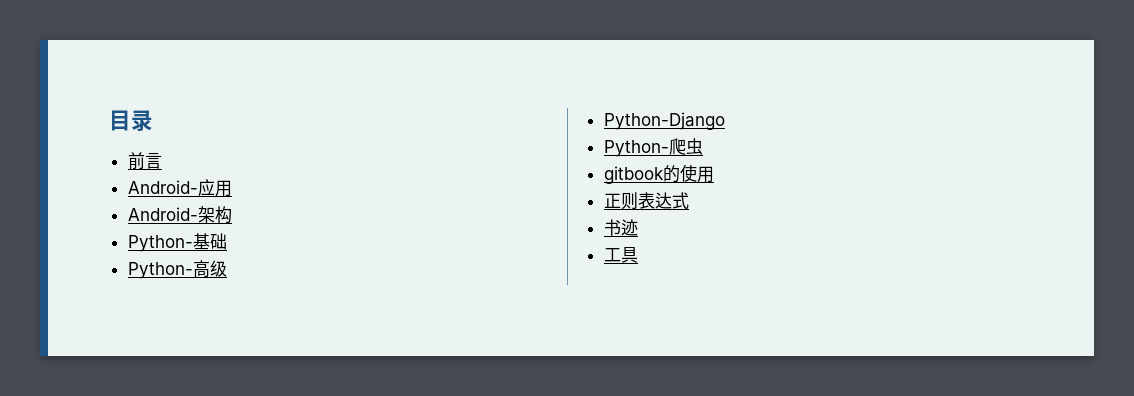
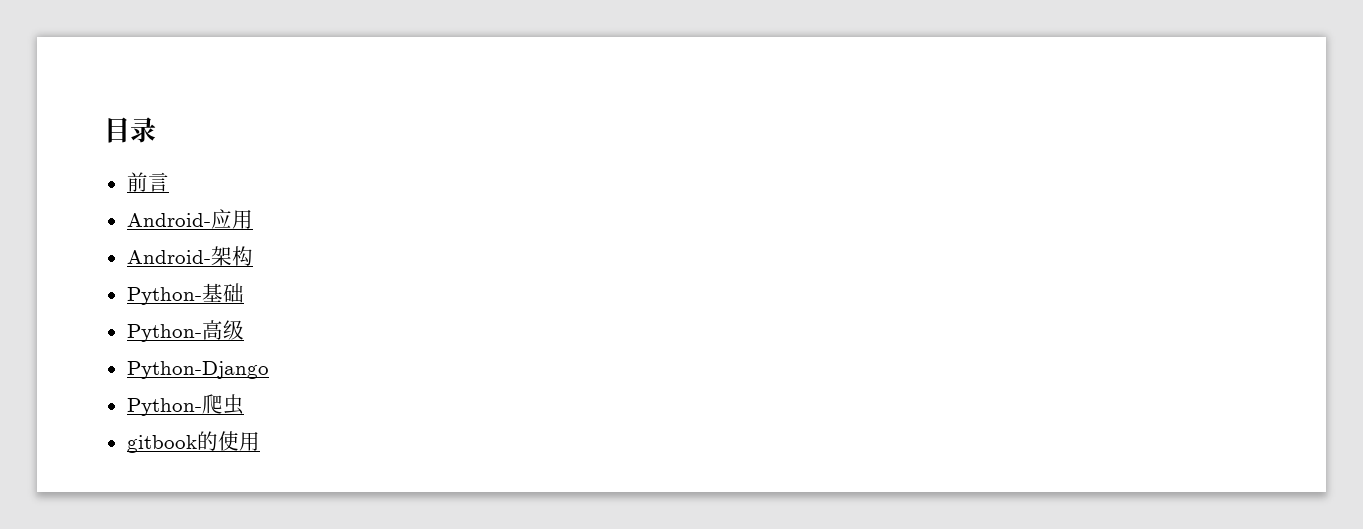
- 正则表达式
- 书迹
- 工具

